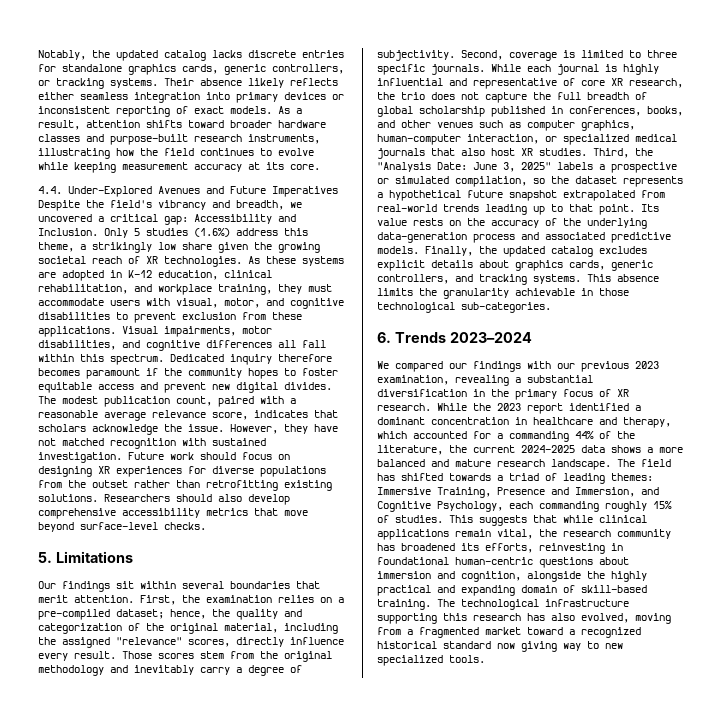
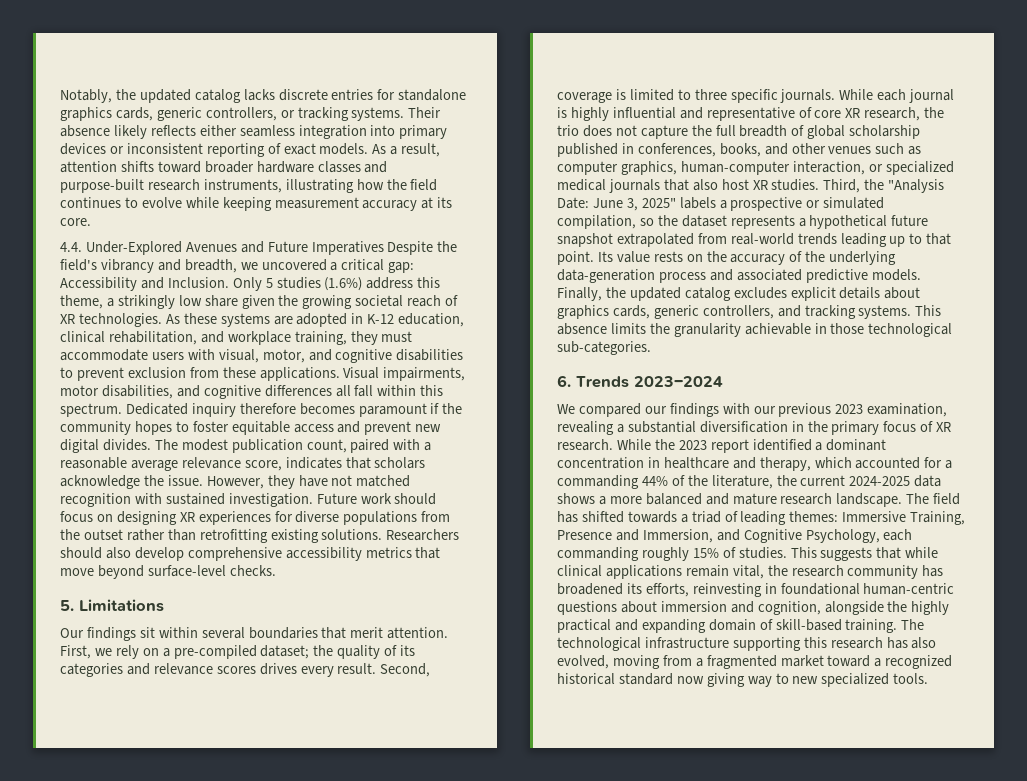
- First, the examination relies on a pre-compiled dataset; hence, the quality and categorization of the original material, including the assigned "relevance" scores, directly influence every result. Those scores stem from the original methodology and inevitably carry a degree of subjectivity.
+ First, we rely on a pre-compiled dataset; the quality of its categories and relevance scores drives every result.

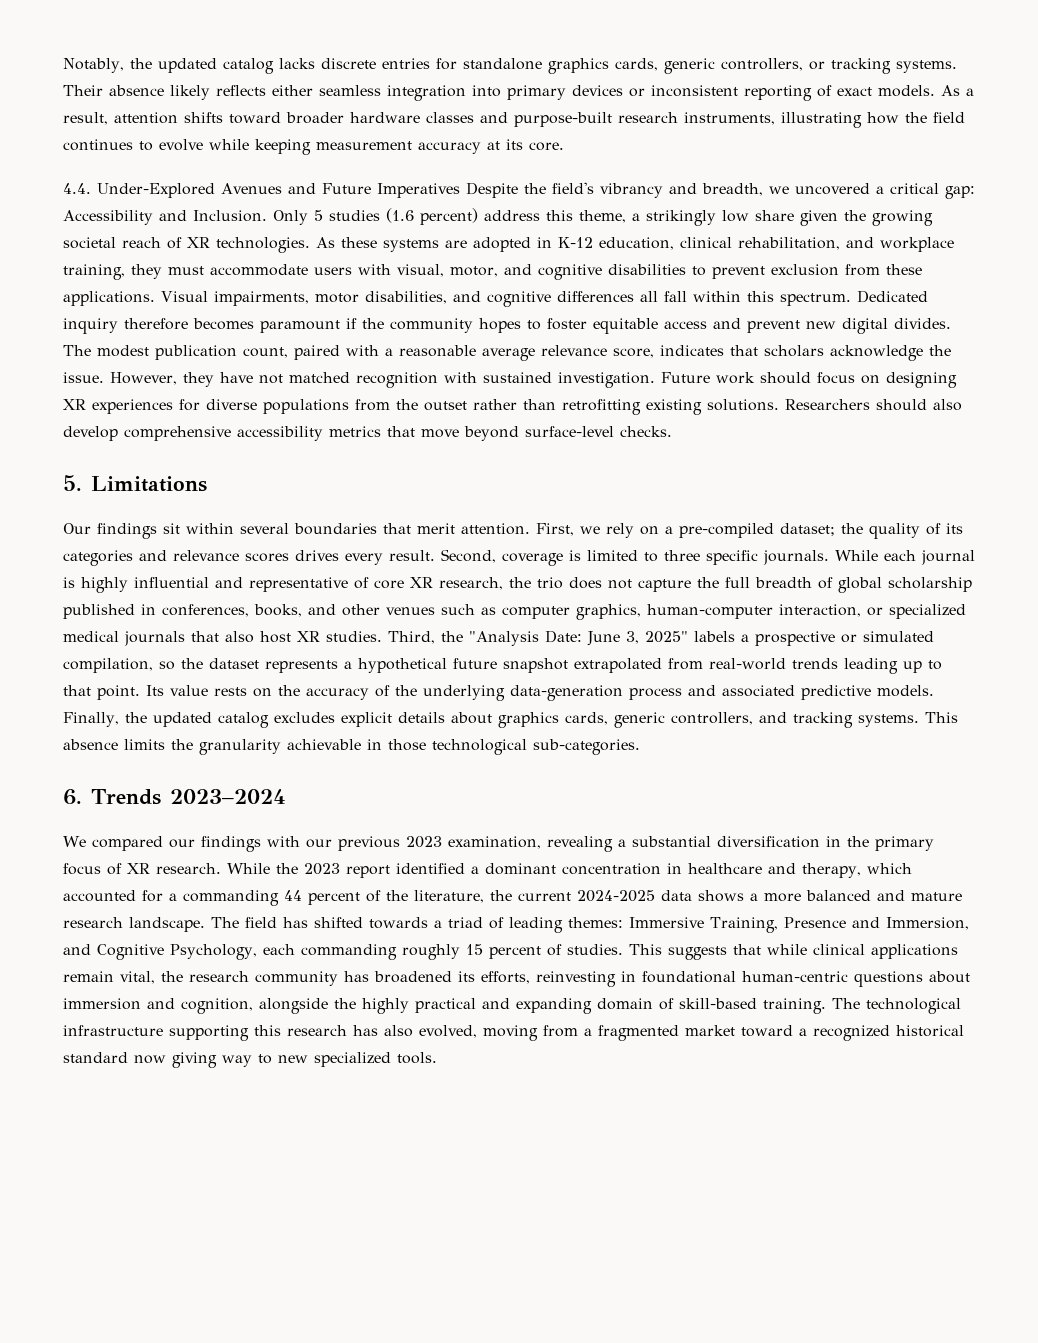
- Only 5 studies (1.6%) address this theme, a strikingly low share given the growing societal reach of XR technologies.
+ Only 5 studies (1.6 percent) address this theme, a strikingly low share given the growing societal reach of XR technologies.
- While the 2023 report identified a dominant concentration in healthcare and therapy, which accounted for a commanding 44% of the literature, the current 2024-2025 data shows a more balanced and mature research landscape.
+ While the 2023 report identified a dominant concentration in healthcare and therapy, which accounted for a commanding 44 percent of the literature, the current 2024-2025 data shows a more balanced and mature research landscape.
- The field has shifted towards a triad of leading themes: Immersive Training, Presence and Immersion, and Cognitive Psychology, each commanding roughly 15% of studies.
+ The field has shifted towards a triad of leading themes: Immersive Training, Presence and Immersion, and Cognitive Psychology, each commanding roughly 15 percent of studies.

